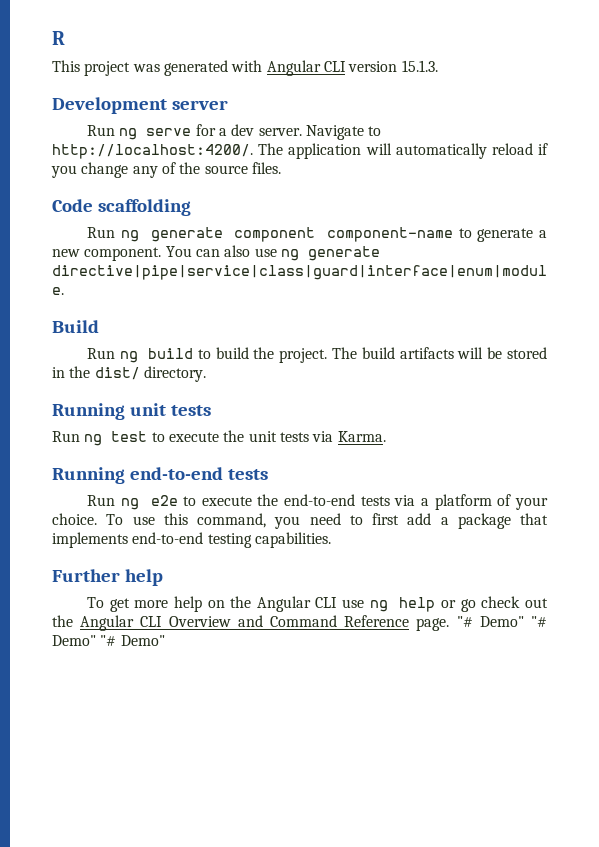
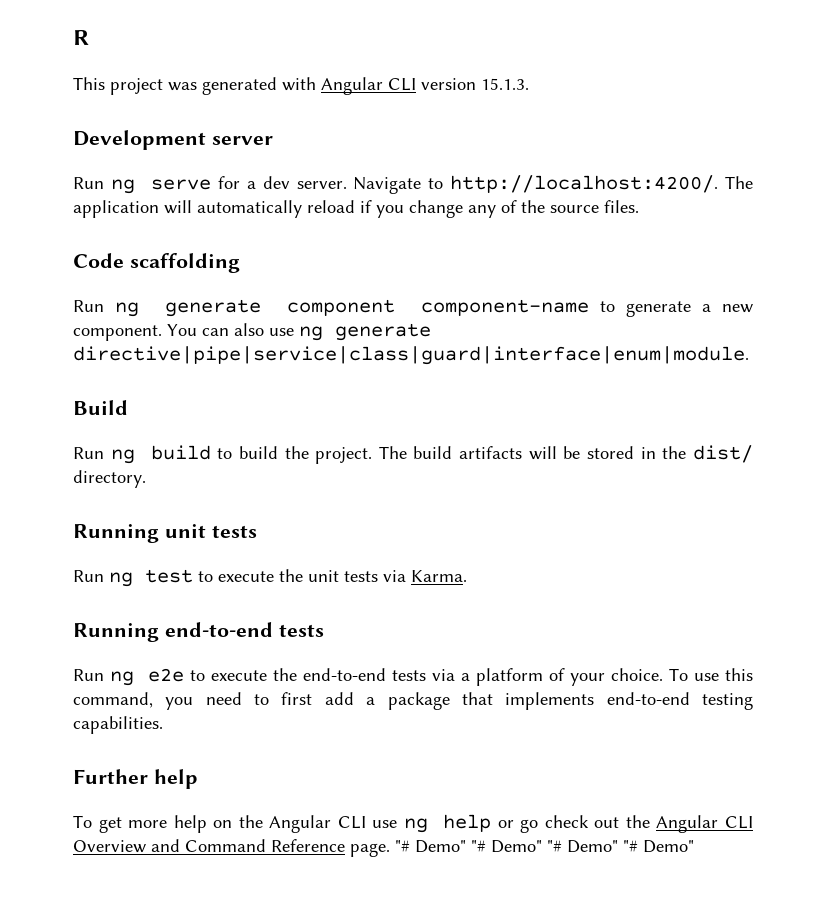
- "# Demo" "# Demo" "# Demo"
+ "# Demo" "# Demo" "# Demo" "# Demo"

